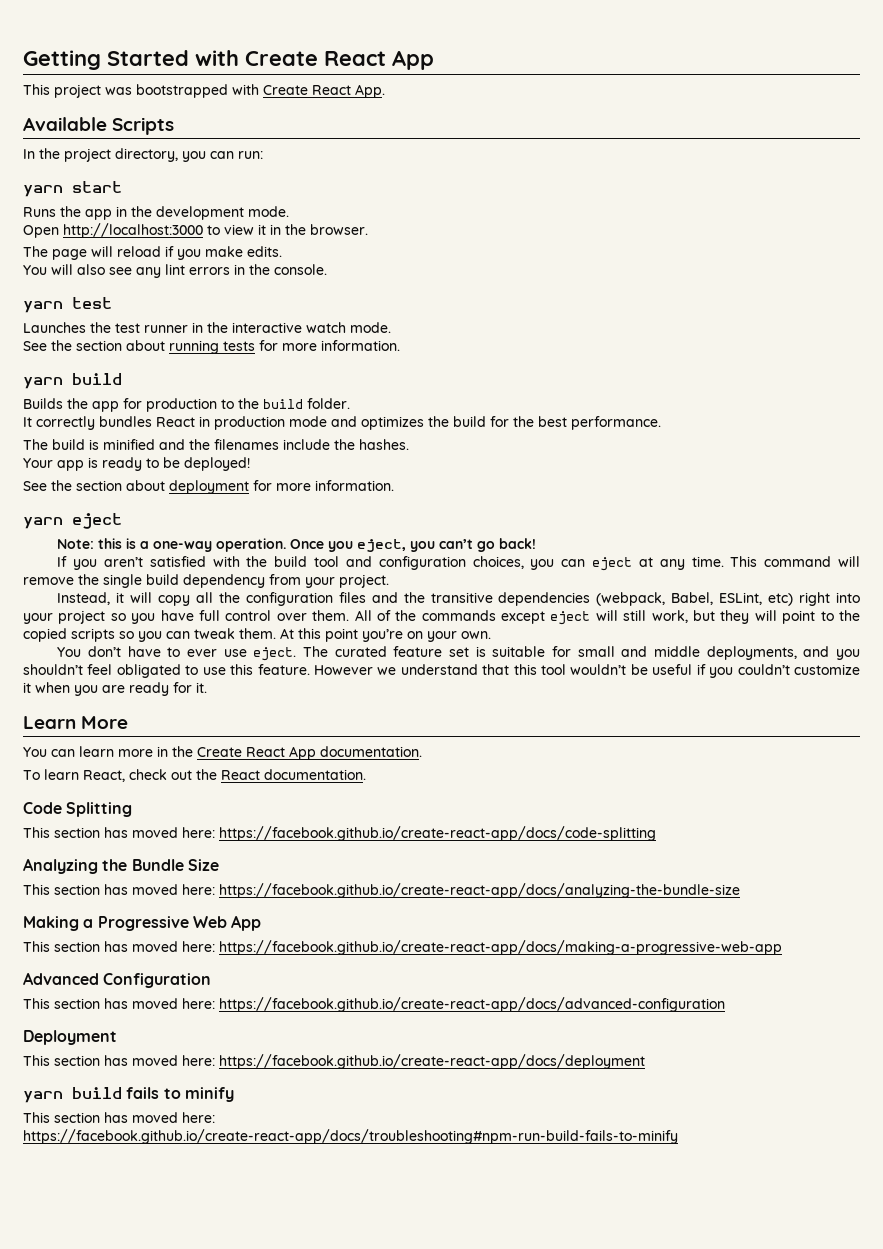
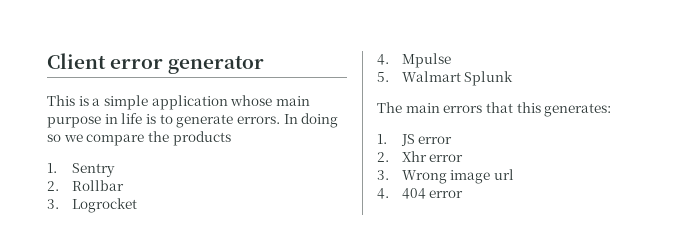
- Getting Started with Create React App
- This project was bootstrapped with Create React App.
- Available Scripts
- In the project directory, you can run:
- yarn start
- Runs the app in the development mode.
- Open http://localhost:3000 to view it in the browser.
- The page will reload if you make edits.
- You will also see any lint errors in the console.
- yarn test
- Launches the test runner in the interactive watch mode.
- See the section about running tests for more information.
- yarn build
- Builds the app for production to the build folder.
- It correctly bundles React in production mode and optimizes the build for the best performance.
- The build is minified and the filenames include the hashes.
- Your app is ready to be deployed!
- See the section about deployment for more information.
- yarn eject
- Note: this is a one-way operation. Once you eject, you can’t go back!
- If you aren’t satisfied with the build tool and configuration choices, you can eject at any time. This command will remove the single build dependency from your project.
- Instead, it will copy all the configuration files and the transitive dependencies (webpack, Babel, ESLint, etc) right into your project so you have full control over them. All of the commands except eject will still work, but they will point to the copied scripts so you can tweak them. At this point you’re on your own.
- You don’t have to ever use eject. The curated feature set is suitable for small and middle deployments, and you shouldn’t feel obligated to use this feature. However we understand that this tool wouldn’t be useful if you couldn’t customize it when you are ready for it.
- Learn More
- You can learn more in the Create React App documentation.
- To learn React, check out the React documentation.
- Code Splitting
- This section has moved here: https://facebook.github.io/create-react-app/docs/code-splitting
- Analyzing the Bundle Size
- This section has moved here: https://facebook.github.io/create-react-app/docs/analyzing-the-bundle-size
- Making a Progressive Web App
- This section has moved here: https://facebook.github.io/create-react-app/docs/making-a-progressive-web-app
- Advanced Configuration
- This section has moved here: https://facebook.github.io/create-react-app/docs/advanced-configuration
- Deployment
- This section has moved here: https://facebook.github.io/create-react-app/docs/deployment
- yarn build fails to minify
- This section has moved here: https://facebook.github.io/create-react-app/docs/troubleshooting#npm-run-build-fails-to-minify
+ Client error generator
+ This is a simple application whose main purpose in life is to generate errors. In doing so we compare the products
+ 1. Sentry
+ 2. Rollbar
+ 3. Logrocket
+ 4. Mpulse
+ 5. Walmart Splunk
+ The main errors that this generates:
+ 1. JS error
+ 2. Xhr error
+ 3. Wrong image url
+ 4. 404 error

